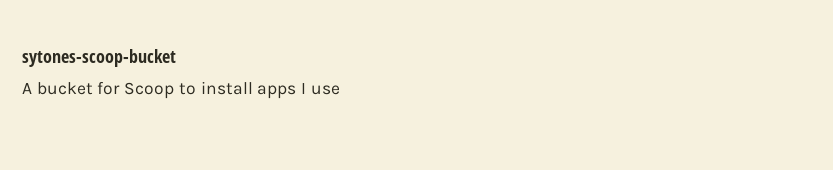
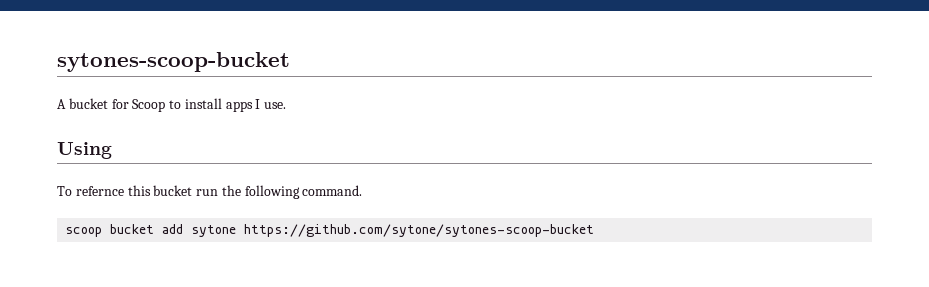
- A bucket for Scoop to install apps I use
+ A bucket for Scoop to install apps I use.
+ Using
+ To refernce this bucket run the following command.
+ scoop bucket add sytone https://github.com/sytone/sytones-scoop-bucket

